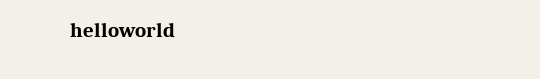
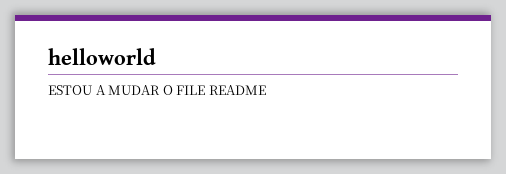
+ ESTOU A MUDAR O FILE README

